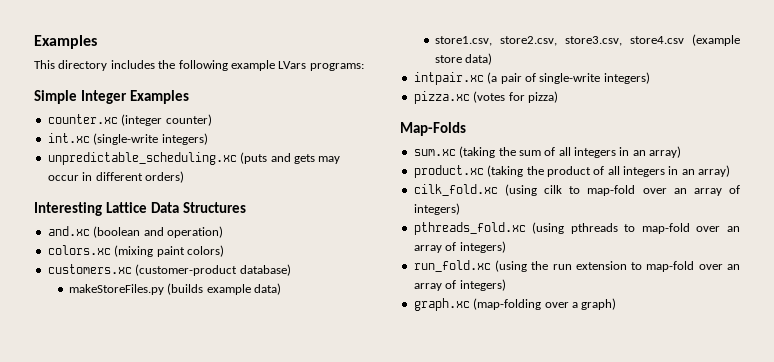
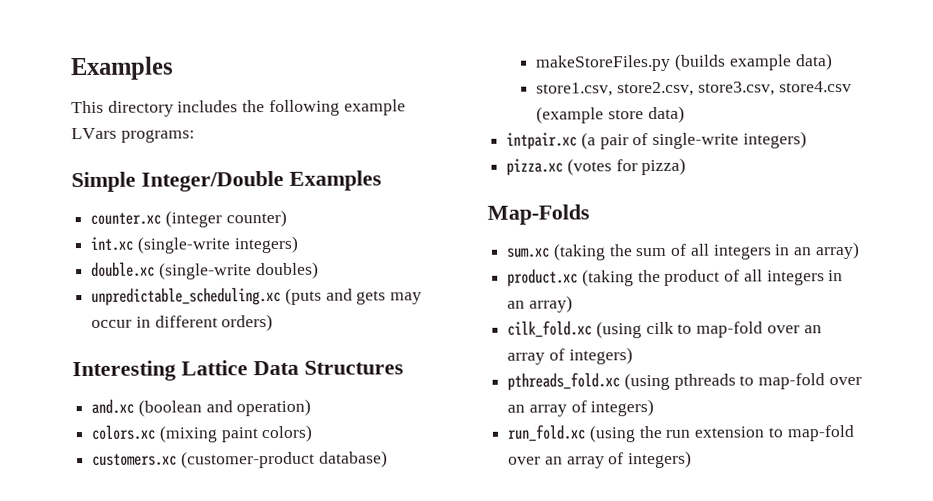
- Simple Integer Examples
+ Simple Integer/Double Examples
+ double.xc (single-write doubles)
- graph.xc (map-folding over a graph)

